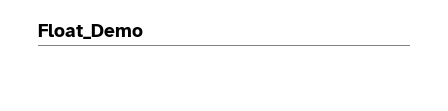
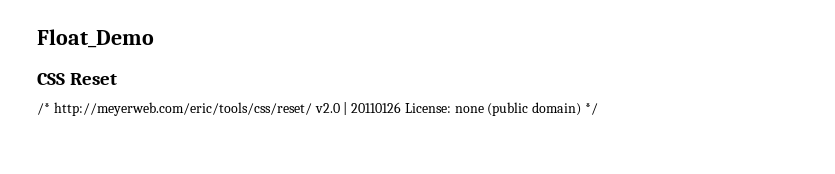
+ CSS Reset
+ /* http://meyerweb.com/eric/tools/css/reset/ v2.0 | 20110126 License: none (public domain) */

